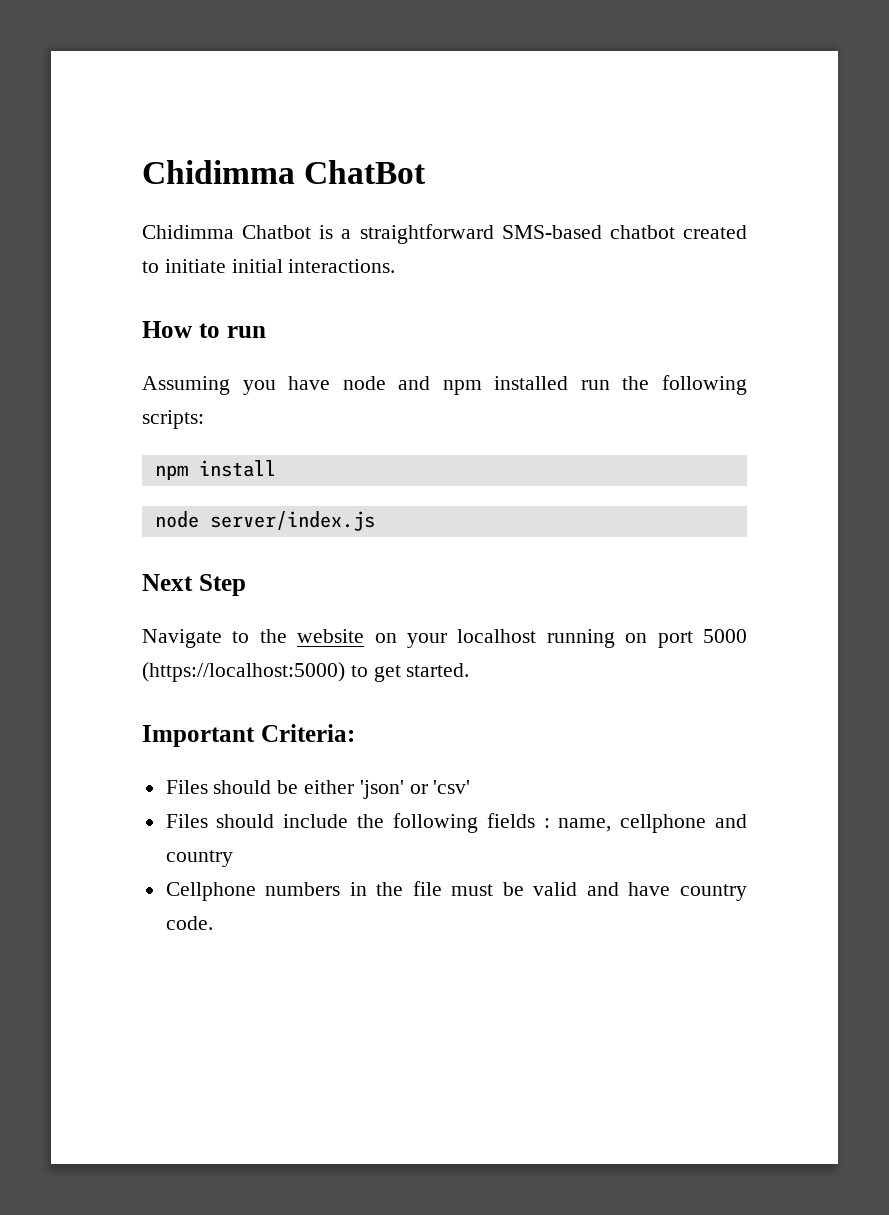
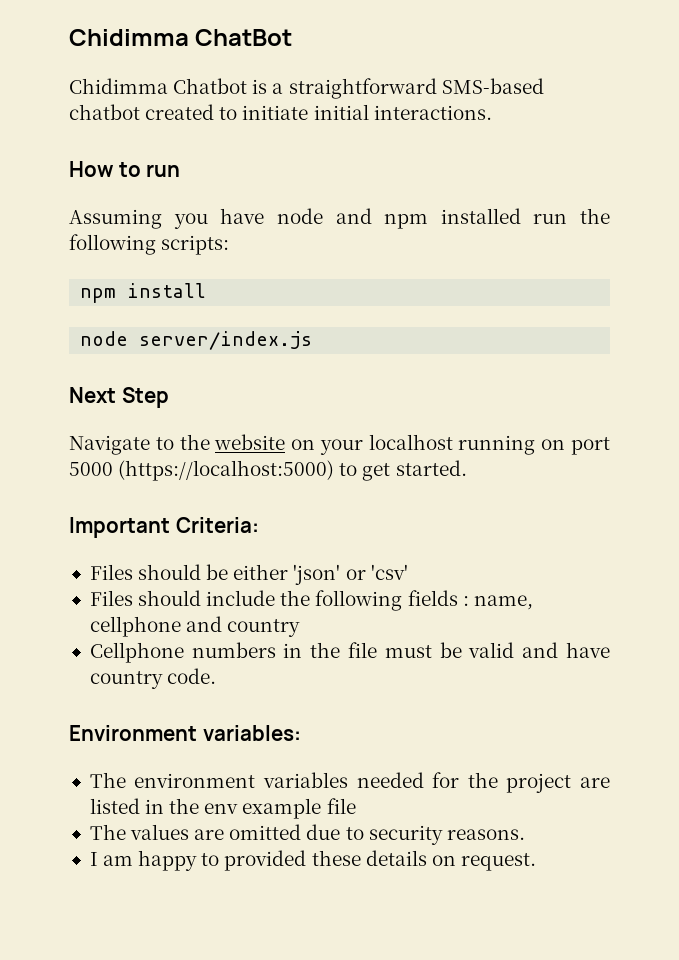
+ Environment variables:
+ The environment variables needed for the project are listed in the env example file
+ The values are omitted due to security reasons.
+ I am happy to provided these details on request.

